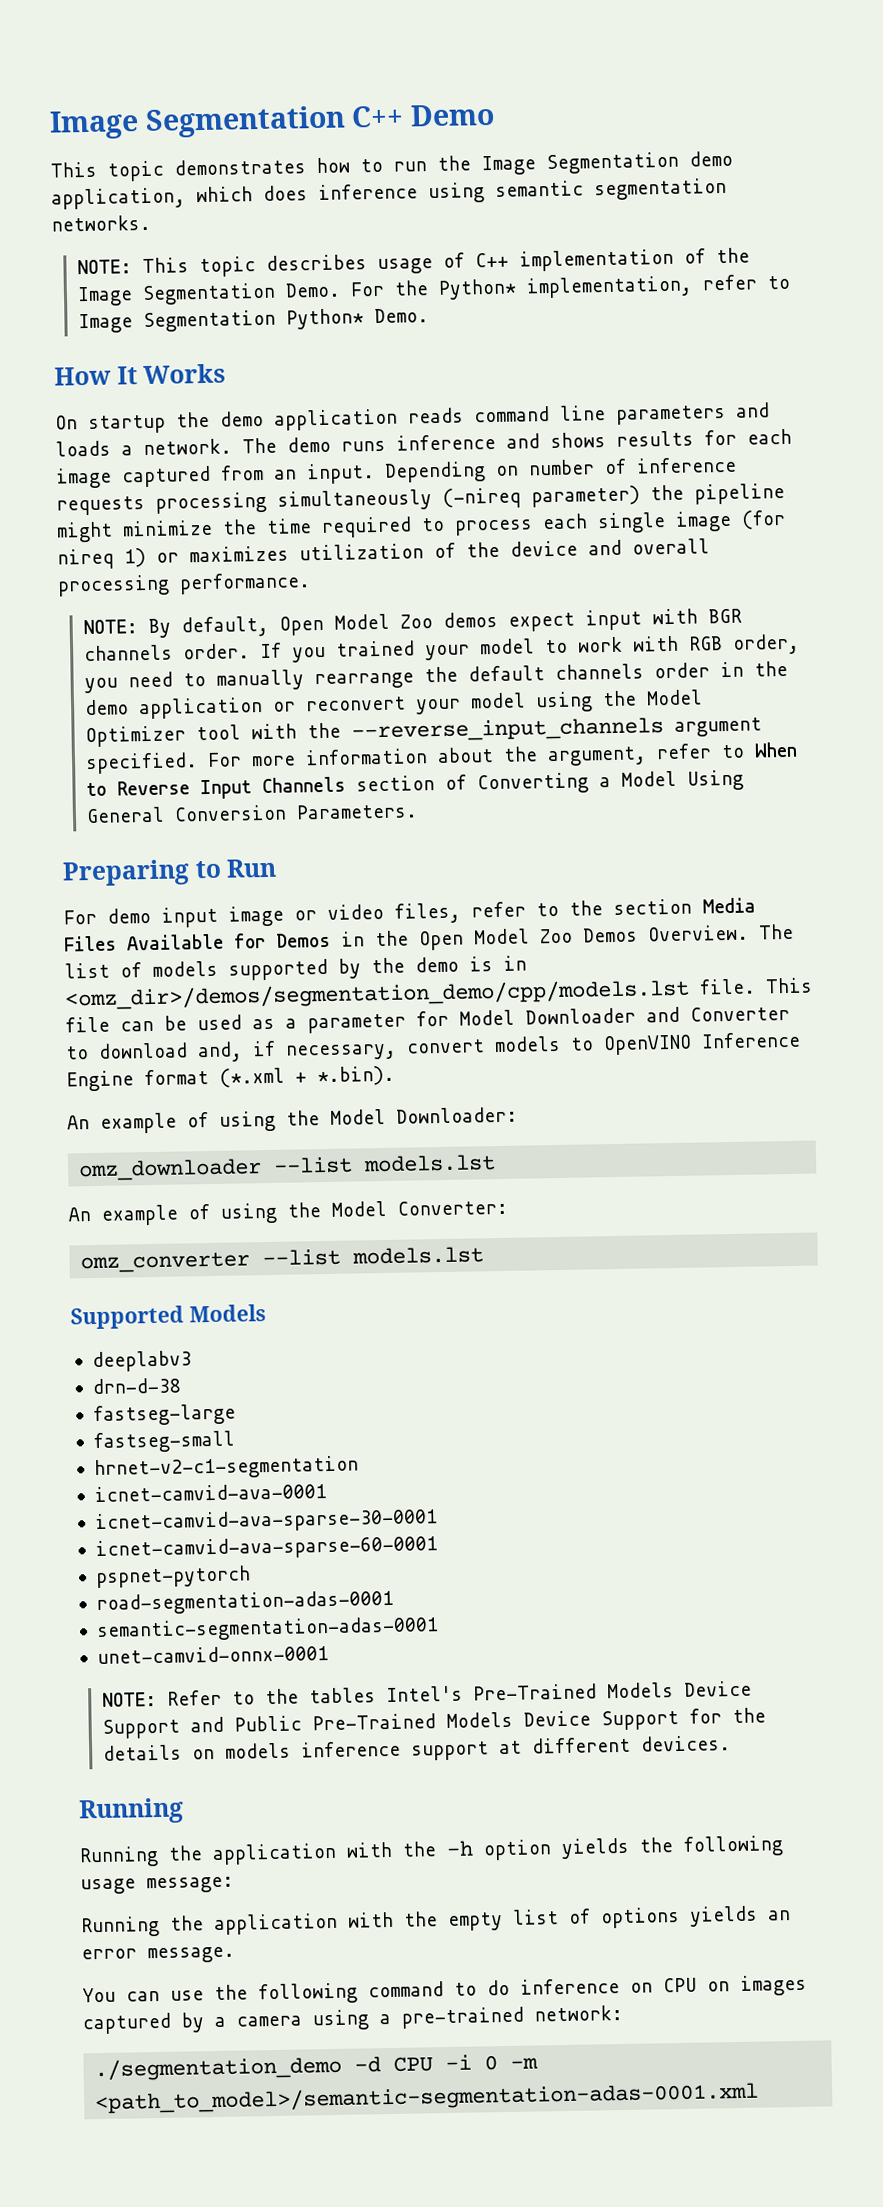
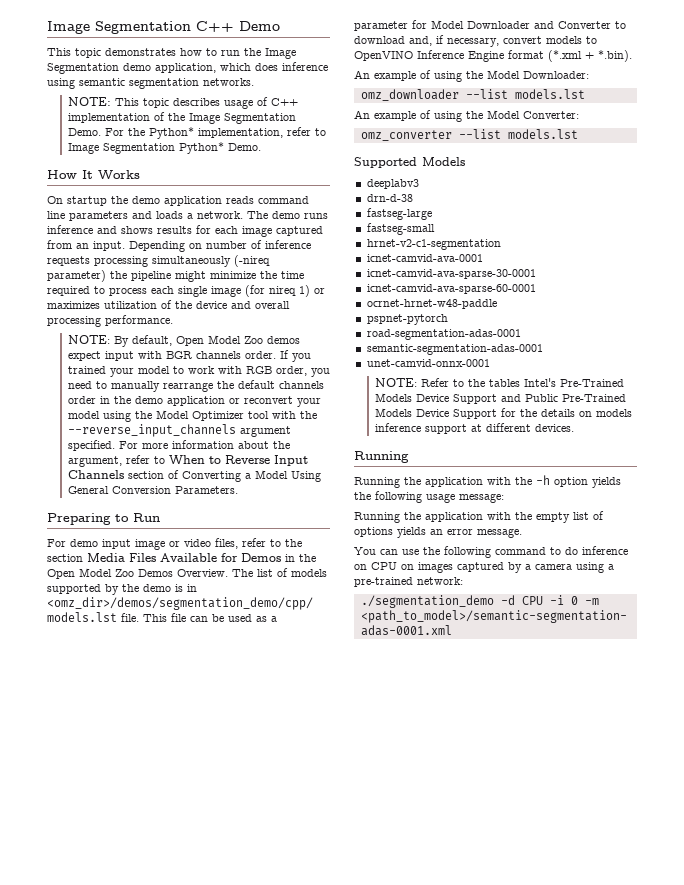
+ ocrnet-hrnet-w48-paddle

